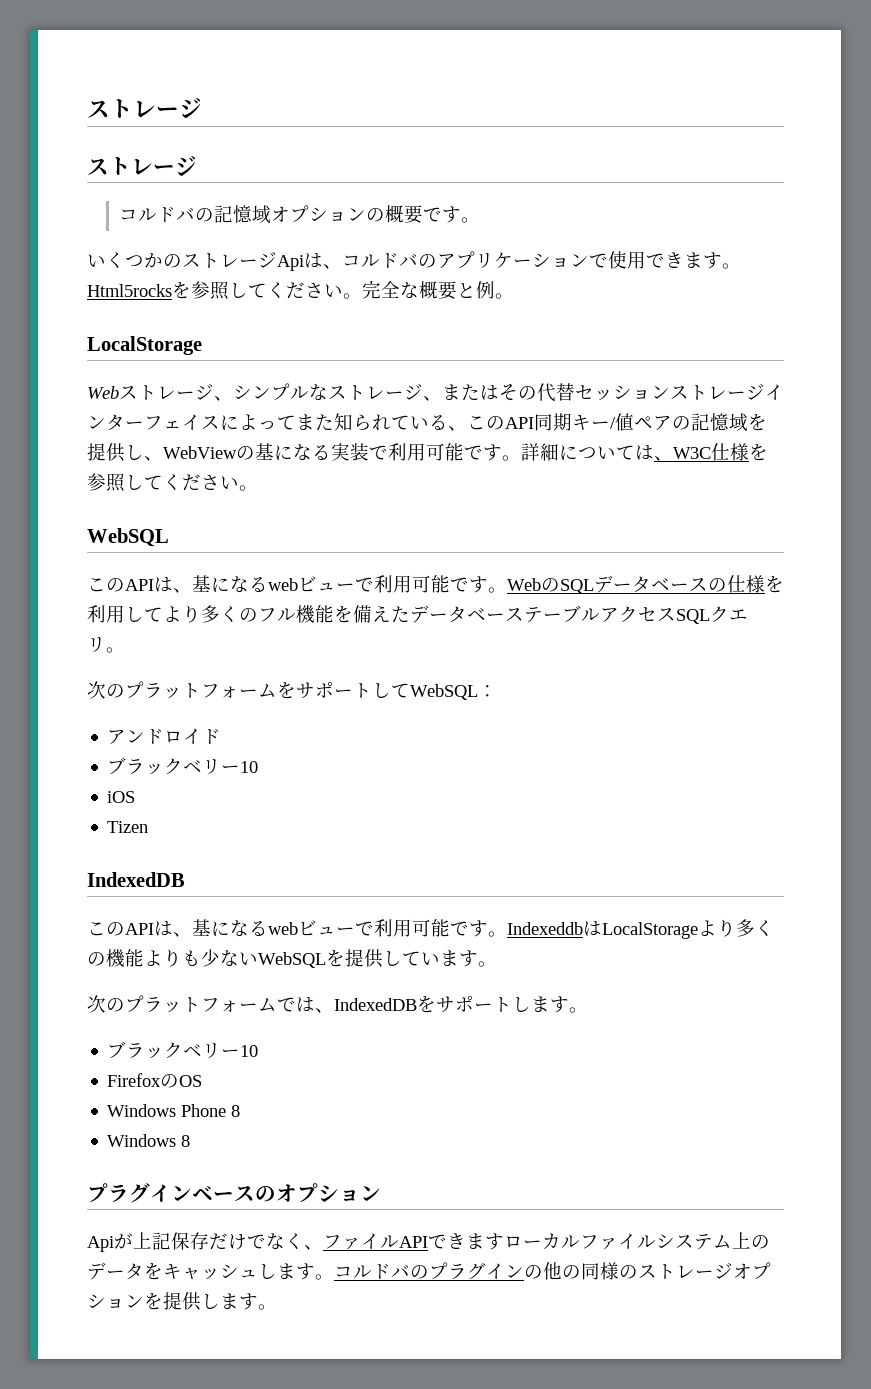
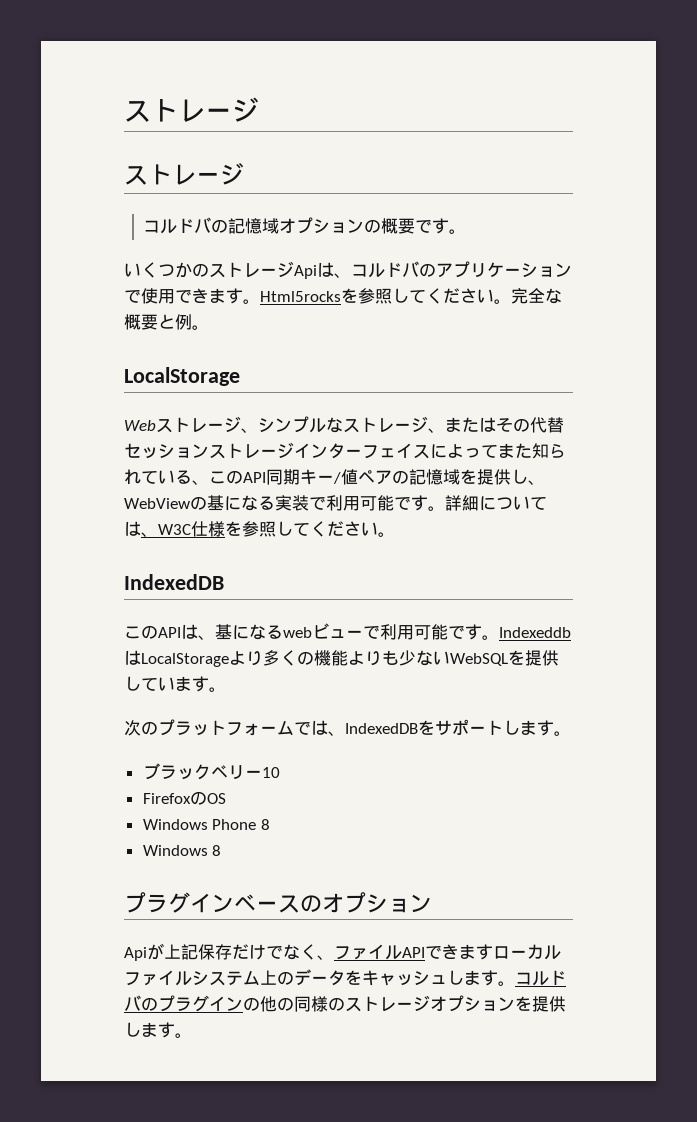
  詳細については、W3C仕様を参照してください。
- WebSQL
- このAPIは、基になるwebビューで利用可能です。WebのSQLデータベースの仕様を利用してより多くのフル機能を備えたデータベーステーブルアクセスSQLクエリ。
- 次のプラットフォームをサポートしてWebSQL：
- アンドロイド
- ブラックベリー10
- iOS
- Tizen

